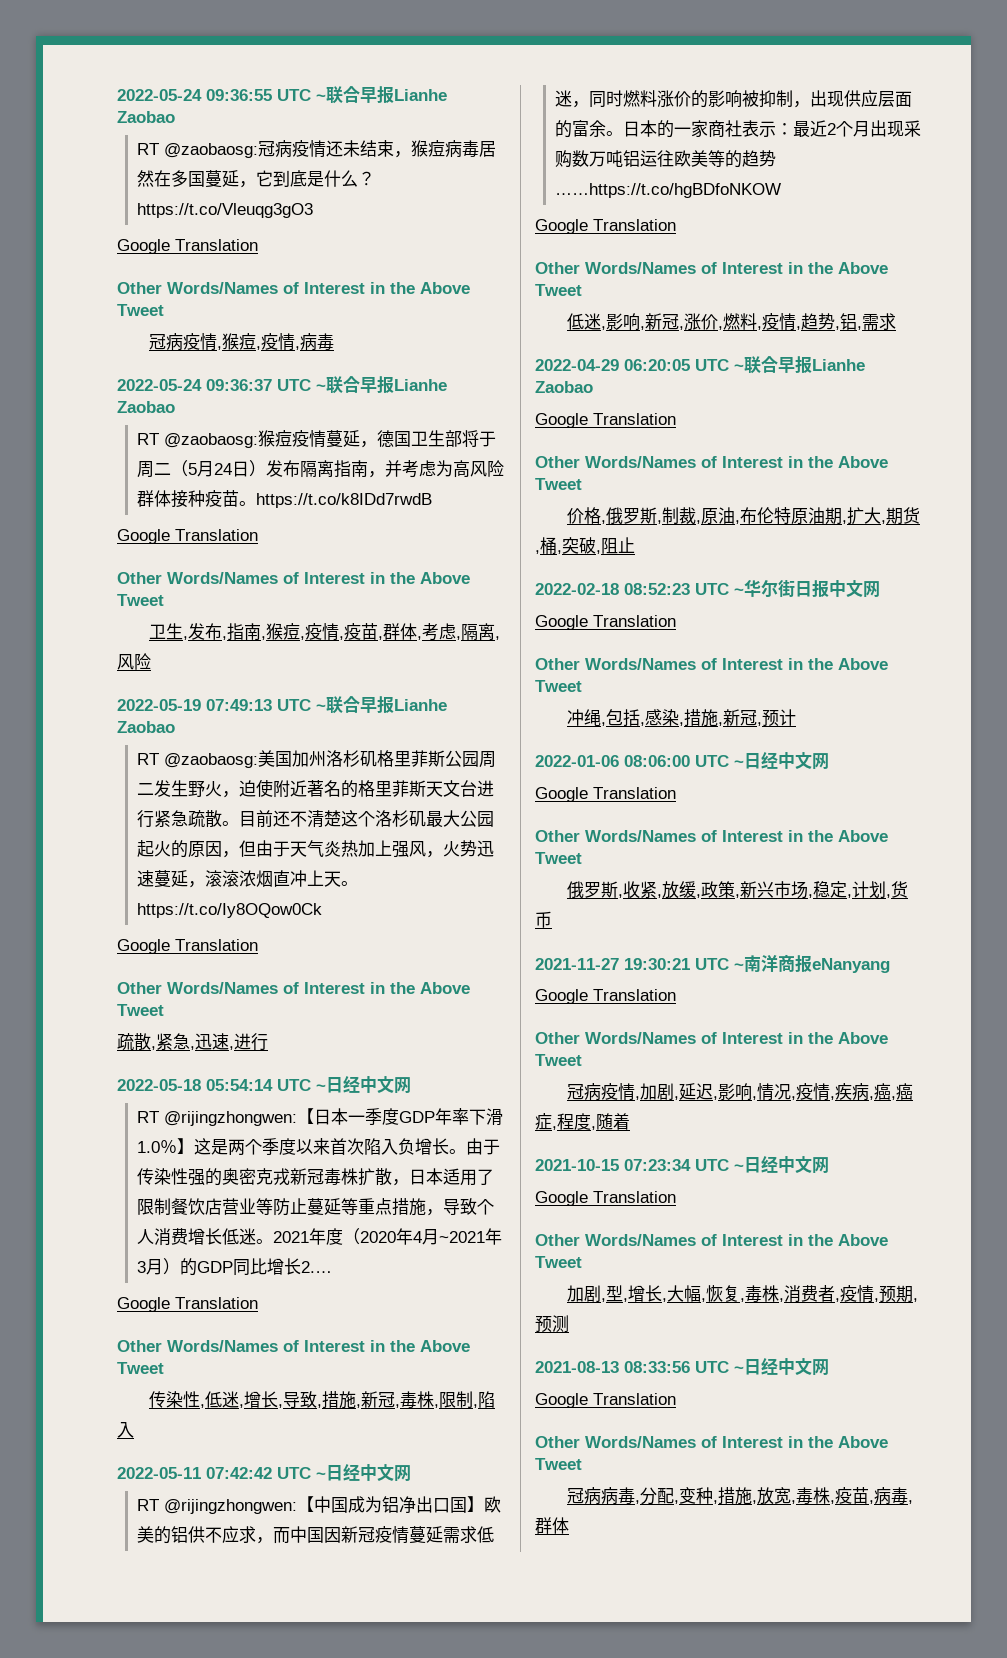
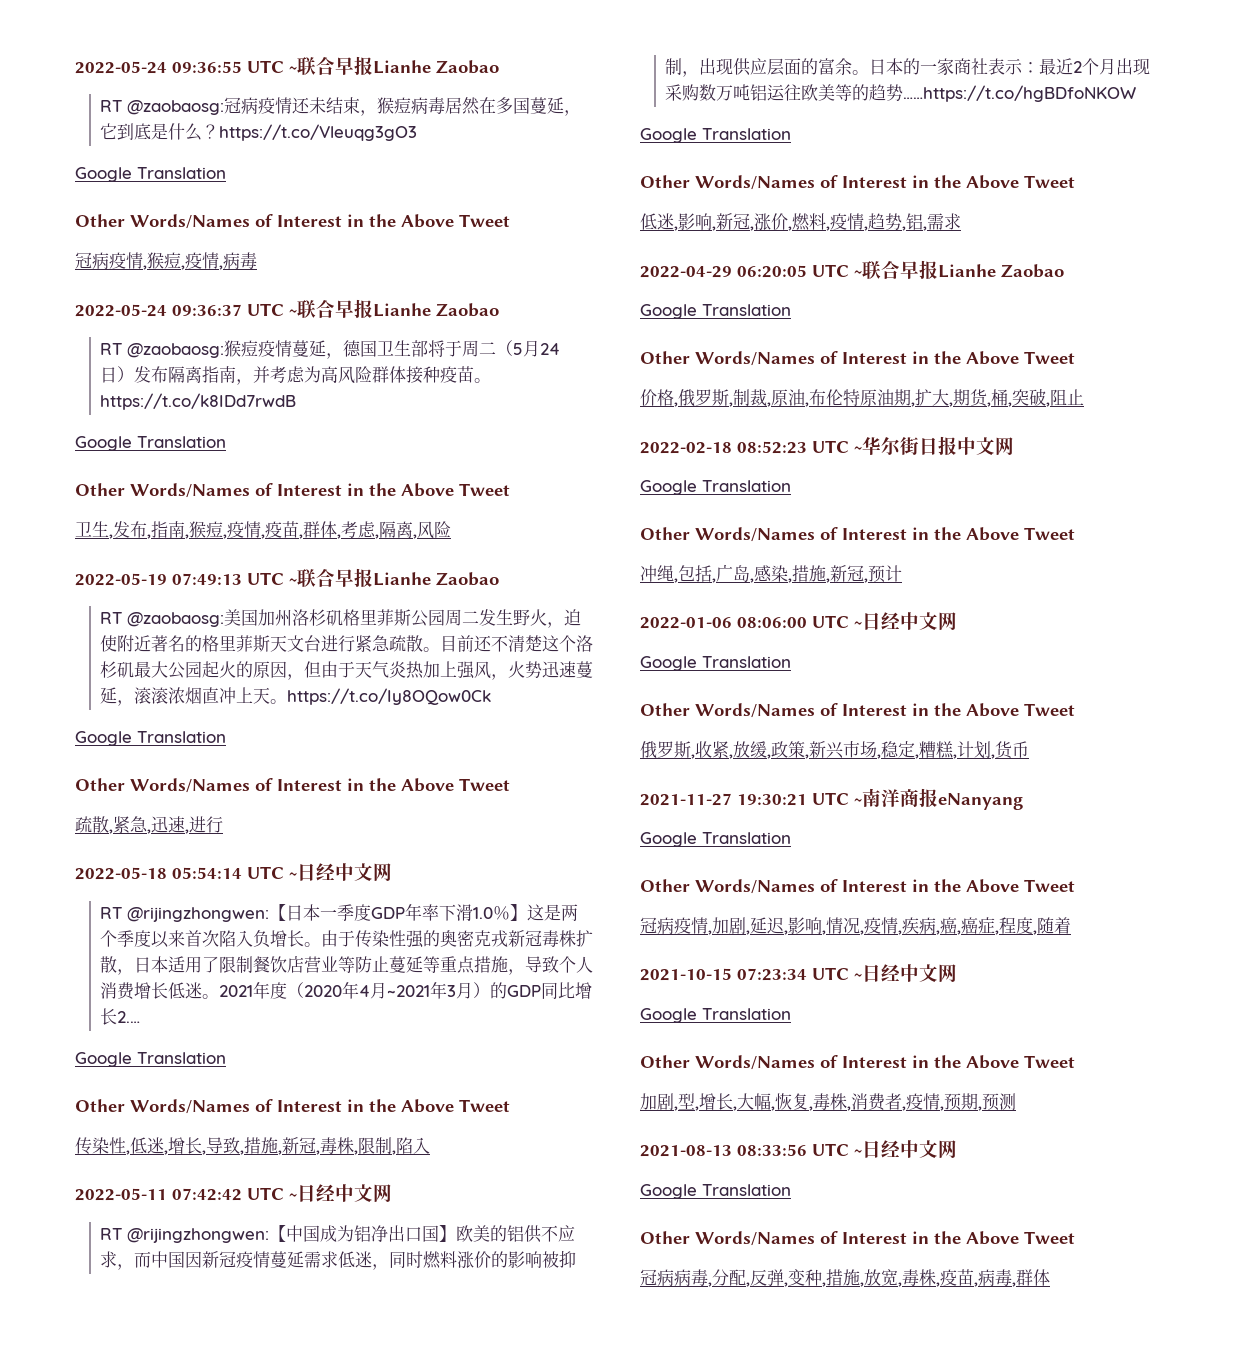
- 冲绳,包括,感染,措施,新冠,预计
+ 冲绳,包括,广岛,感染,措施,新冠,预计
- 俄罗斯,收紧,放缓,政策,新兴市场,稳定,计划,货币
+ 俄罗斯,收紧,放缓,政策,新兴市场,稳定,糟糕,计划,货币
- 冠病病毒,分配,变种,措施,放宽,毒株,疫苗,病毒,群体
+ 冠病病毒,分配,反弹,变种,措施,放宽,毒株,疫苗,病毒,群体

